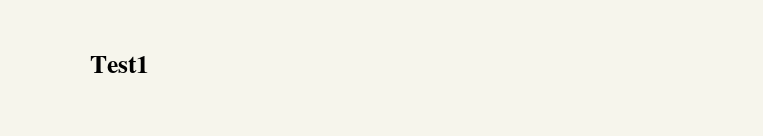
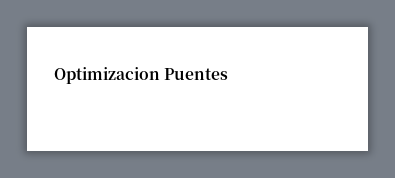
- Test1
+ Optimizacion Puentes

